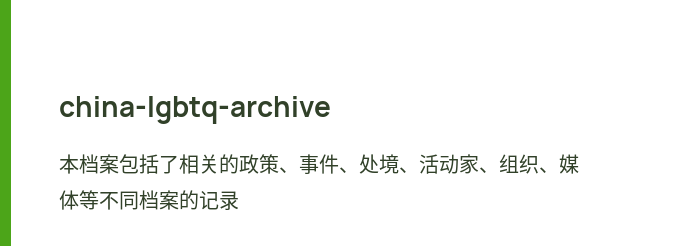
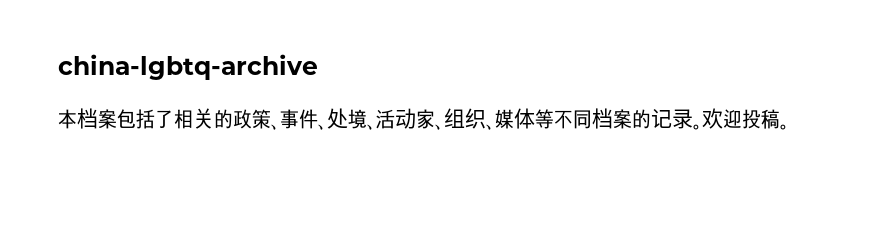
- 本档案包括了相关的政策、事件、处境、活动家、组织、媒体等不同档案的记录
+ 本档案包括了相关的政策、事件、处境、活动家、组织、媒体等不同档案的记录。欢迎投稿。

